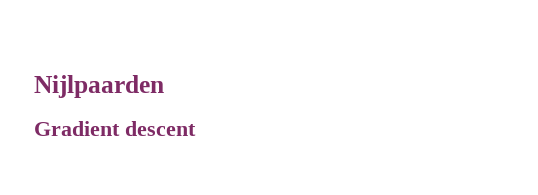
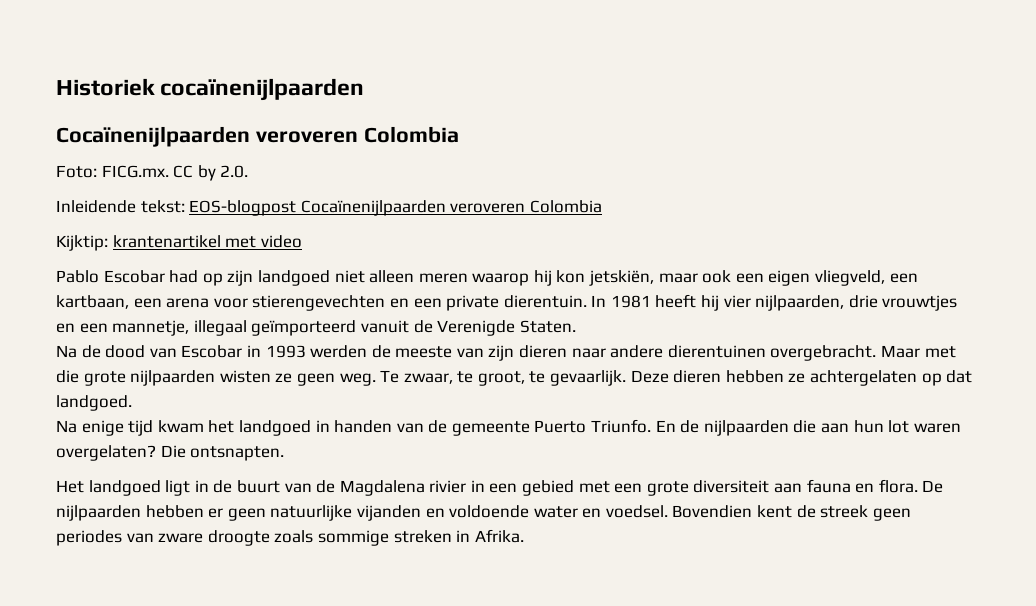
- Nijlpaarden
- Gradient descent
+ Historiek cocaïnenijlpaarden
+ Cocaïnenijlpaarden veroveren Colombia
+ Foto: FICG.mx. CC by 2.0.
+ Inleidende tekst: EOS-blogpost Cocaïnenijlpaarden veroveren Colombia
+ Kijktip: krantenartikel met video
+ Pablo Escobar had op zijn landgoed niet alleen meren waarop hij kon jetskiën, maar ook een eigen vliegveld, een kartbaan, een arena voor stierengevechten en een private dierentuin. In 1981 heeft hij vier nijlpaarden, drie vrouwtjes en een mannetje, illegaal geïmporteerd vanuit de Verenigde Staten.
+ Na de dood van Escobar in 1993 werden de meeste van zijn dieren naar andere dierentuinen overgebracht. Maar met die grote nijlpaarden wisten ze geen weg. Te zwaar, te groot, te gevaarlijk. Deze dieren hebben ze achtergelaten op dat landgoed.
+ Na enige tijd kwam het landgoed in handen van de gemeente Puerto Triunfo. En de nijlpaarden die aan hun lot waren overgelaten? Die ontsnapten.
+ Het landgoed ligt in de buurt van de Magdalena rivier in een gebied met een grote diversiteit aan fauna en flora. De nijlpaarden hebben er geen natuurlijke vijanden en voldoende water en voedsel. Bovendien kent de streek geen periodes van zware droogte zoals sommige streken in Afrika.

